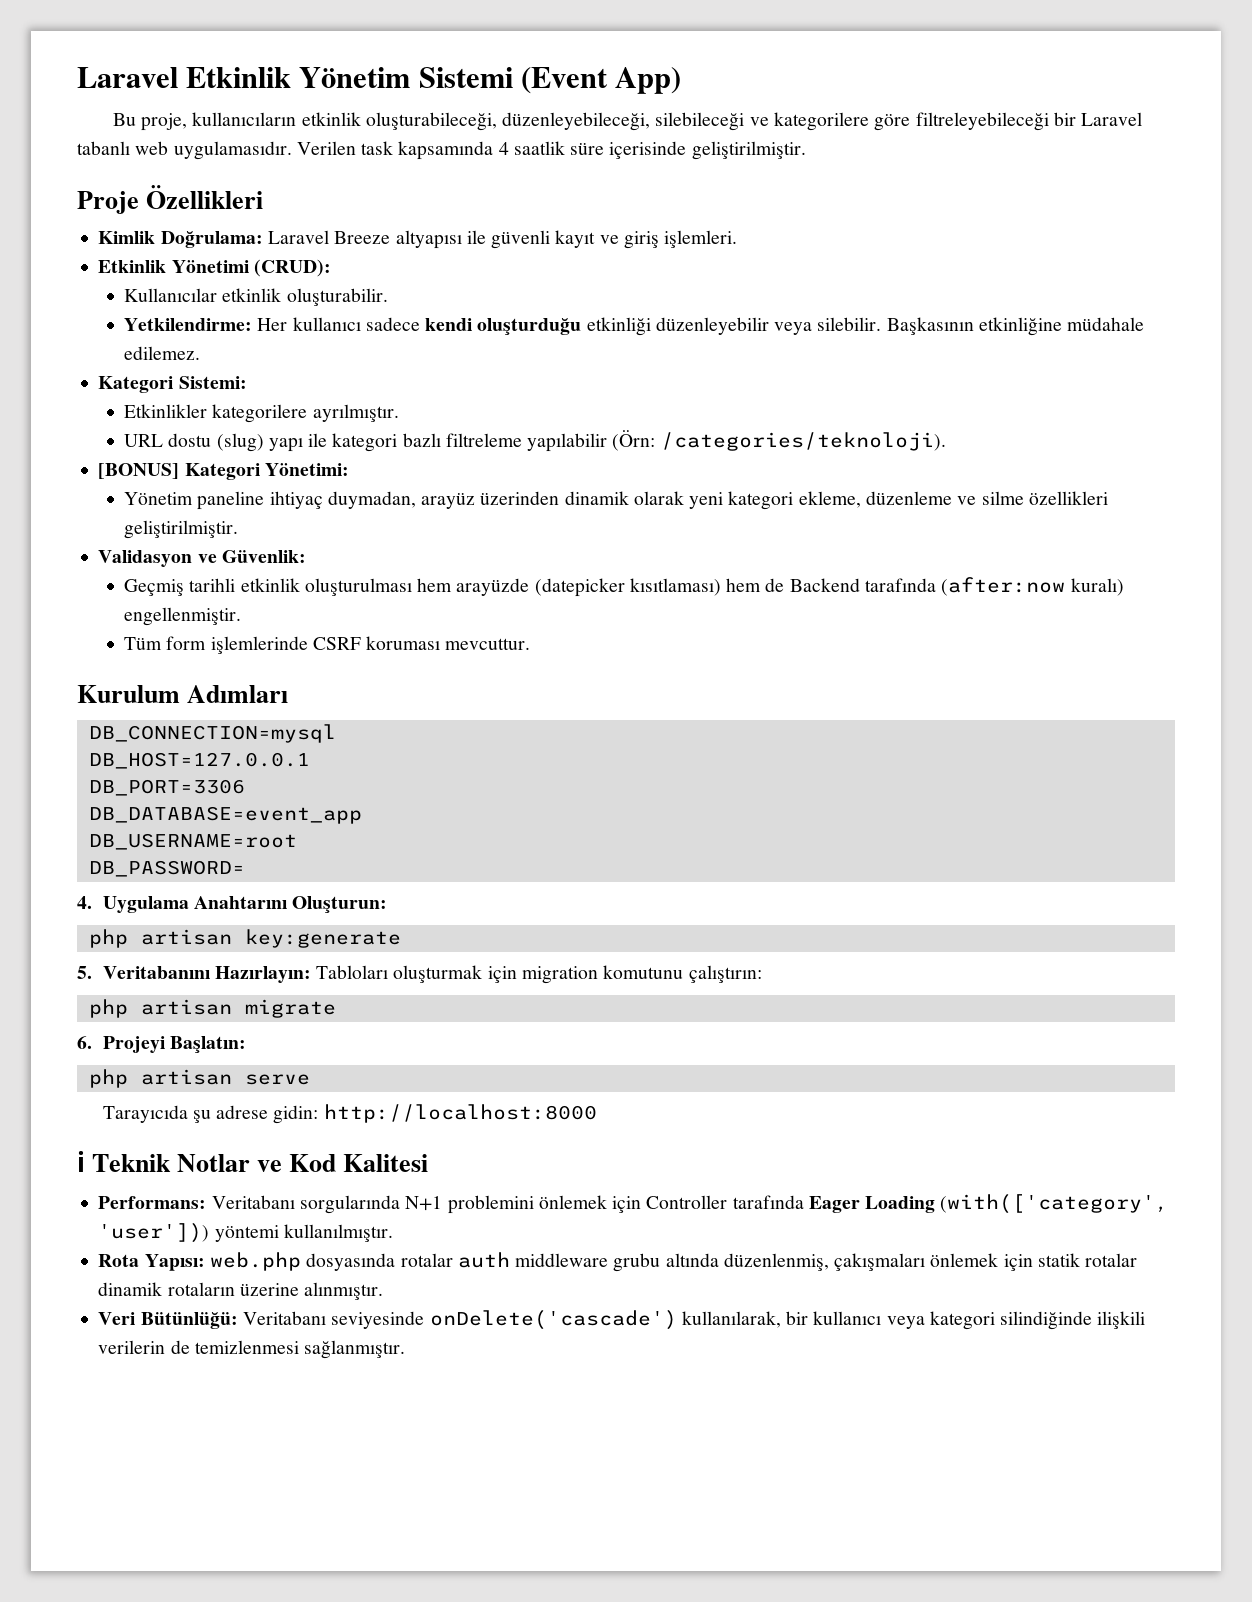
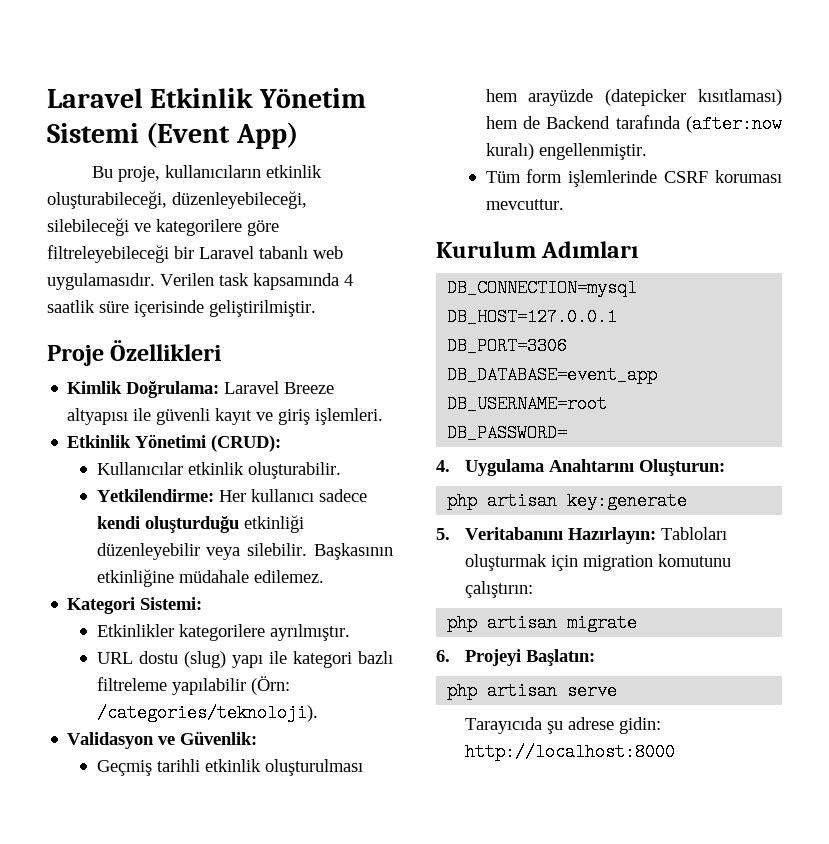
- [BONUS] Kategori Yönetimi:
- Yönetim paneline ihtiyaç duymadan, arayüz üzerinden dinamik olarak yeni kategori ekleme, düzenleme ve silme özellikleri geliştirilmiştir.
- ℹ Teknik Notlar ve Kod Kalitesi
- Performans: Veritabanı sorgularında N+1 problemini önlemek için Controller tarafında Eager Loading (with(['category', 'user'])) yöntemi kullanılmıştır.
- Rota Yapısı: web.php dosyasında rotalar auth middleware grubu altında düzenlenmiş, çakışmaları önlemek için statik rotalar dinamik rotaların üzerine alınmıştır.
- Veri Bütünlüğü: Veritabanı seviyesinde onDelete('cascade') kullanılarak, bir kullanıcı veya kategori silindiğinde ilişkili verilerin de temizlenmesi sağlanmıştır.

